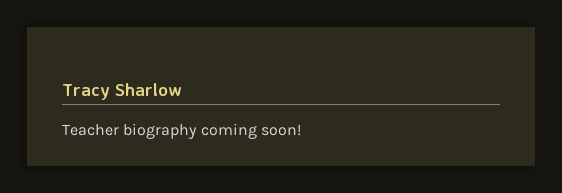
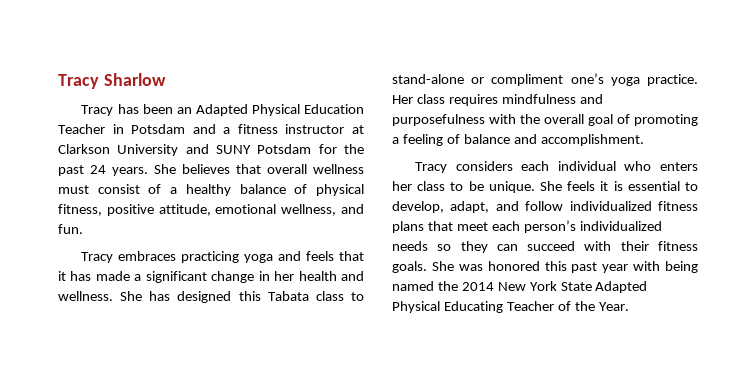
- Teacher biography coming soon!
+ Tracy has been an Adapted Physical Education Teacher in Potsdam and a fitness instructor at Clarkson University and SUNY Potsdam for the past 24 years. She believes that overall wellness must consist of a healthy balance of physical fitness, positive attitude, emotional wellness, and fun.
+ Tracy embraces practicing yoga and feels that it has made a significant change in her health and wellness. She has designed this Tabata class to stand-alone or compliment one’s yoga practice. Her class requires mindfulness and purposefulness with the overall goal of promoting a feeling of balance and accomplishment.
+ Tracy considers each individual who enters her class to be unique. She feels it is essential to develop, adapt, and follow individualized fitness plans that meet each person’s individualized needs so they can succeed with their fitness goals. She was honored this past year with being named the 2014 New York State Adapted Physical Educating Teacher of the Year.

